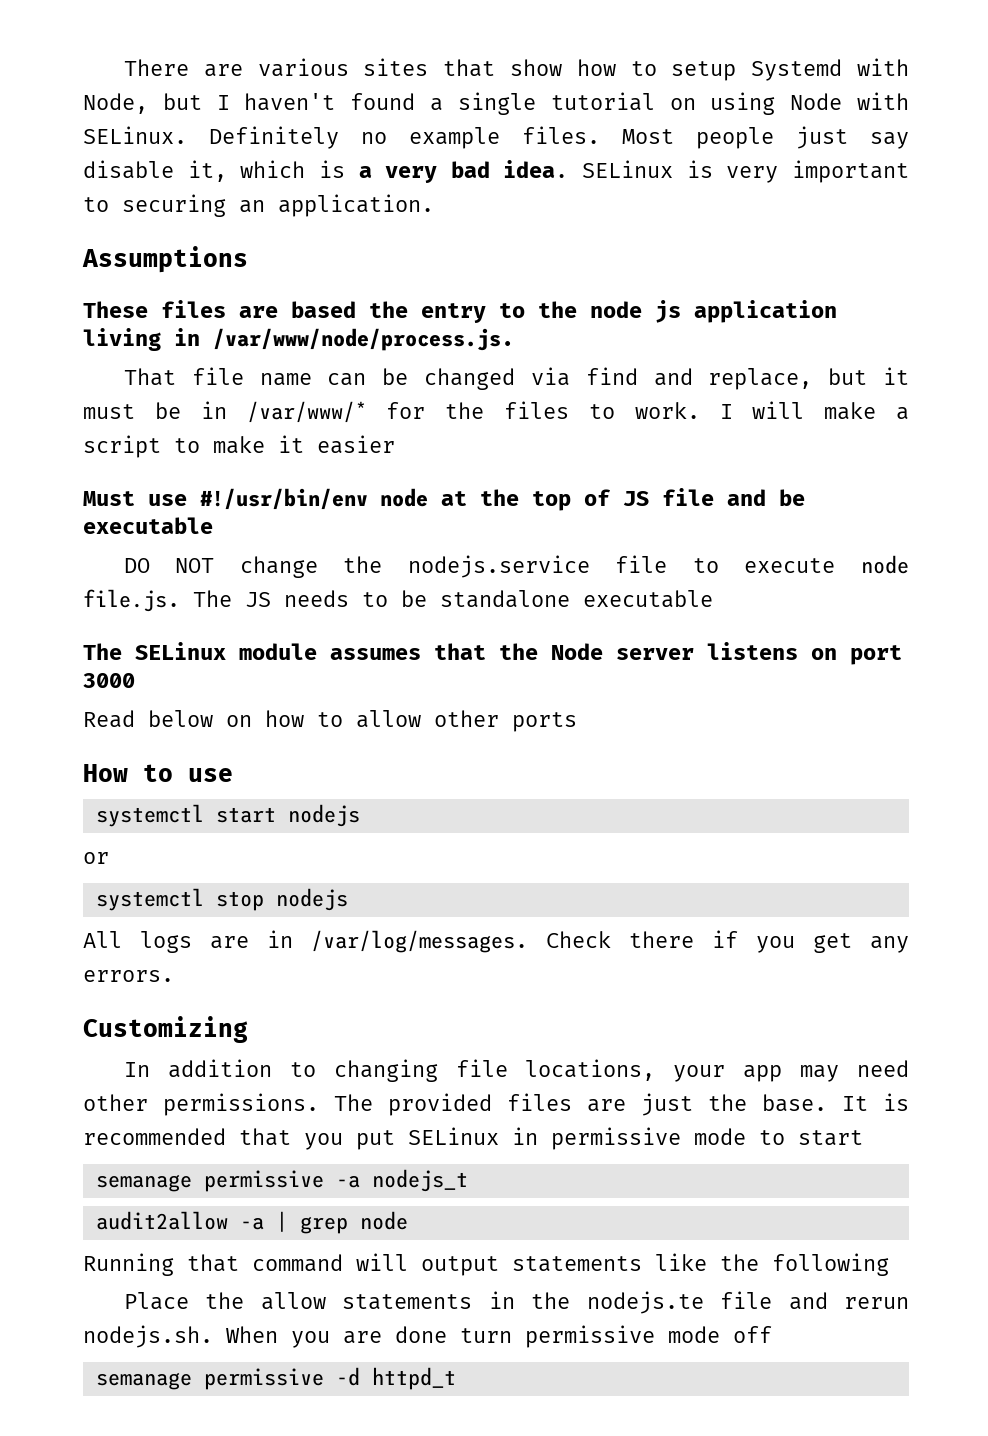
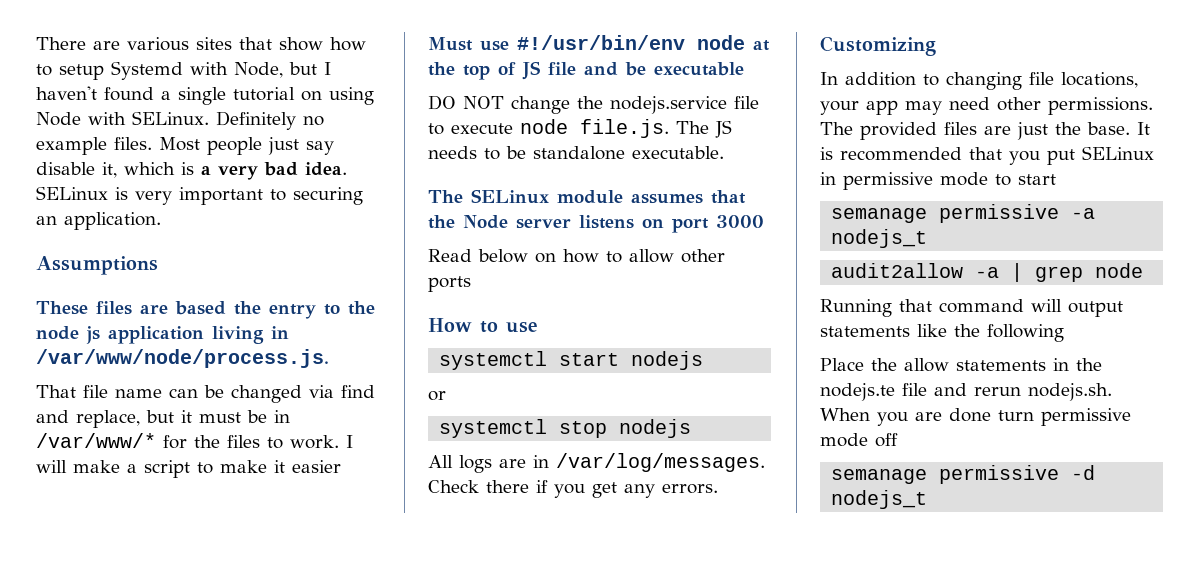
- DO NOT change the nodejs.service file to execute node file.js. The JS needs to be standalone executable
+ DO NOT change the nodejs.service file to execute node file.js. The JS needs to be standalone executable.
- semanage permissive -d httpd_t
+ semanage permissive -d nodejs_t

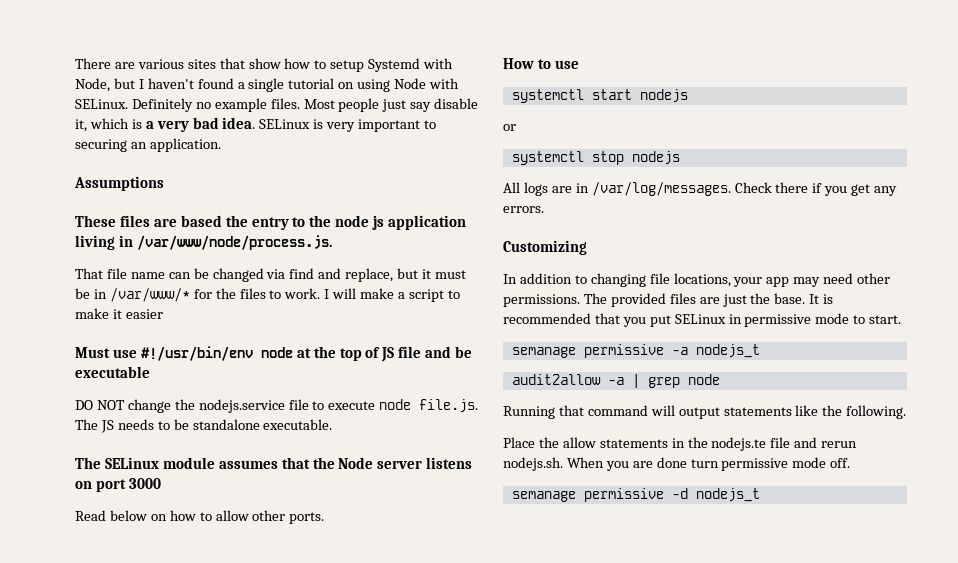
- Read below on how to allow other ports
+ Read below on how to allow other ports.
- It is recommended that you put SELinux in permissive mode to start
+ It is recommended that you put SELinux in permissive mode to start.
- Running that command will output statements like the following
+ Running that command will output statements like the following.
- Place the allow statements in the nodejs.te file and rerun nodejs.sh. When you are done turn permissive mode off
+ Place the allow statements in the nodejs.te file and rerun nodejs.sh. When you are done turn permissive mode off.

